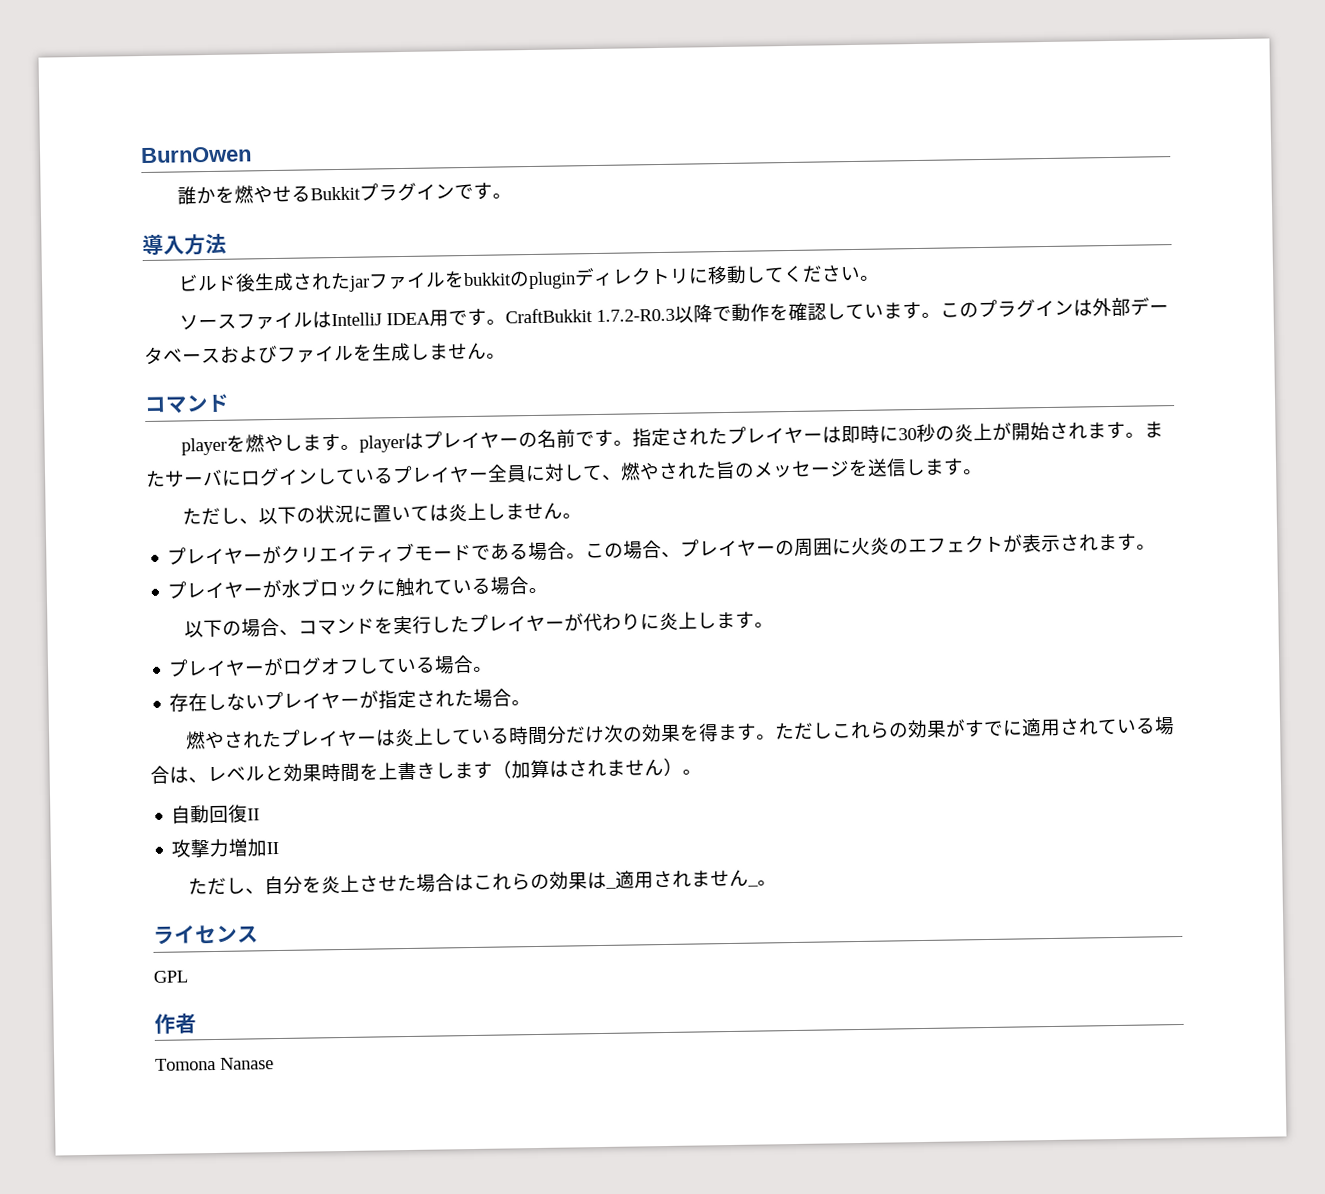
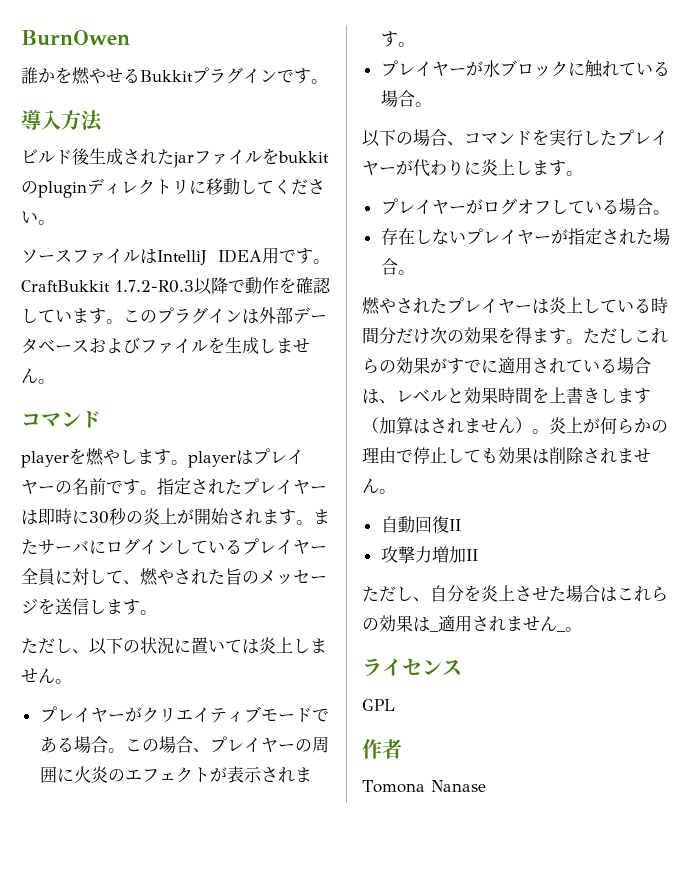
+ 炎上が何らかの理由で停止しても効果は削除されません。

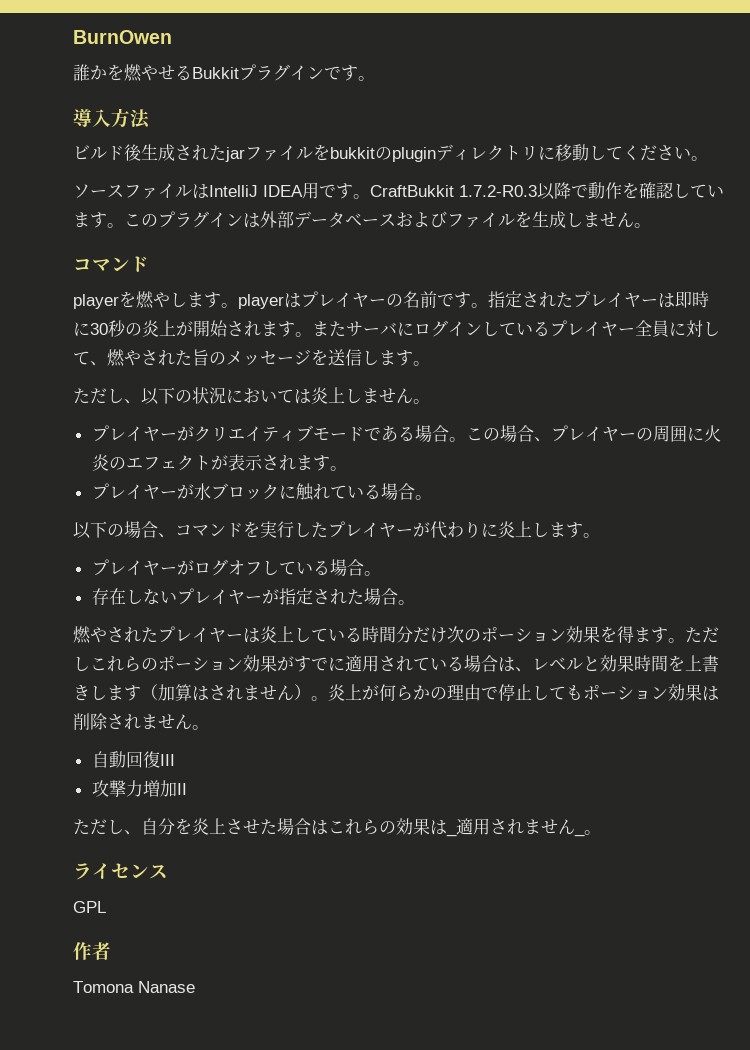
- ただし、以下の状況に置いては炎上しません。
+ ただし、以下の状況においては炎上しません。
- 燃やされたプレイヤーは炎上している時間分だけ次の効果を得ます。
+ 燃やされたプレイヤーは炎上している時間分だけ次のポーション効果を得ます。
- ただしこれらの効果がすでに適用されている場合は、レベルと効果時間を上書きします（加算はされません）。
+ ただしこれらのポーション効果がすでに適用されている場合は、レベルと効果時間を上書きします（加算はされません）。
- 炎上が何らかの理由で停止しても効果は削除されません。
+ 炎上が何らかの理由で停止してもポーション効果は削除されません。
- 自動回復II
+ 自動回復III

